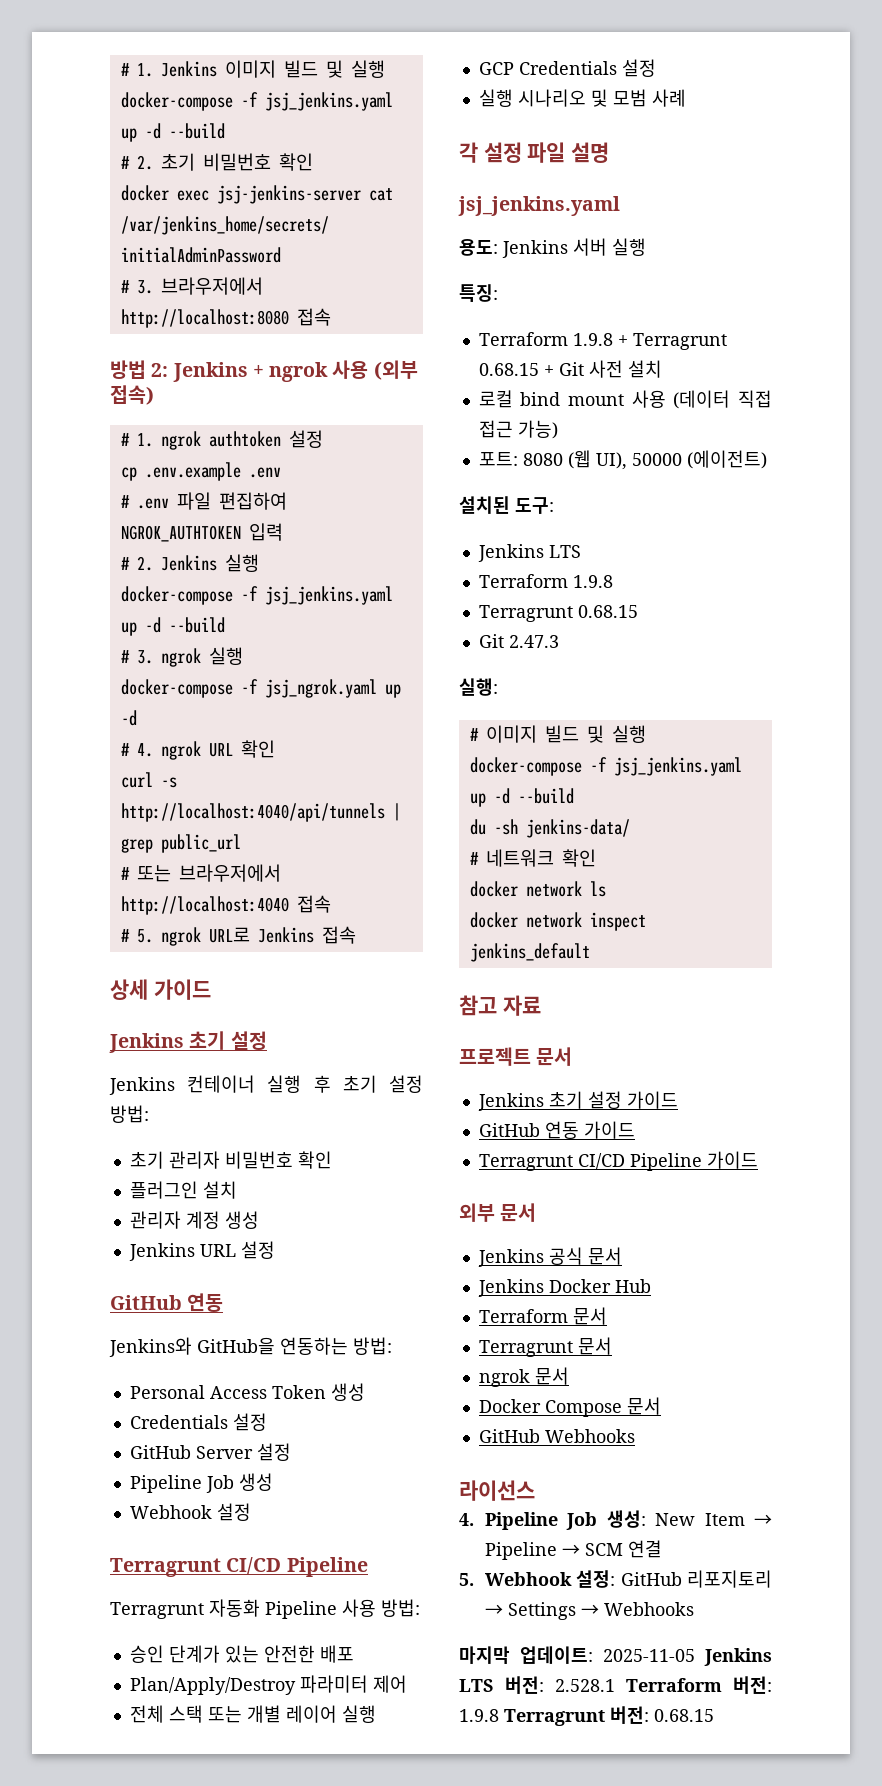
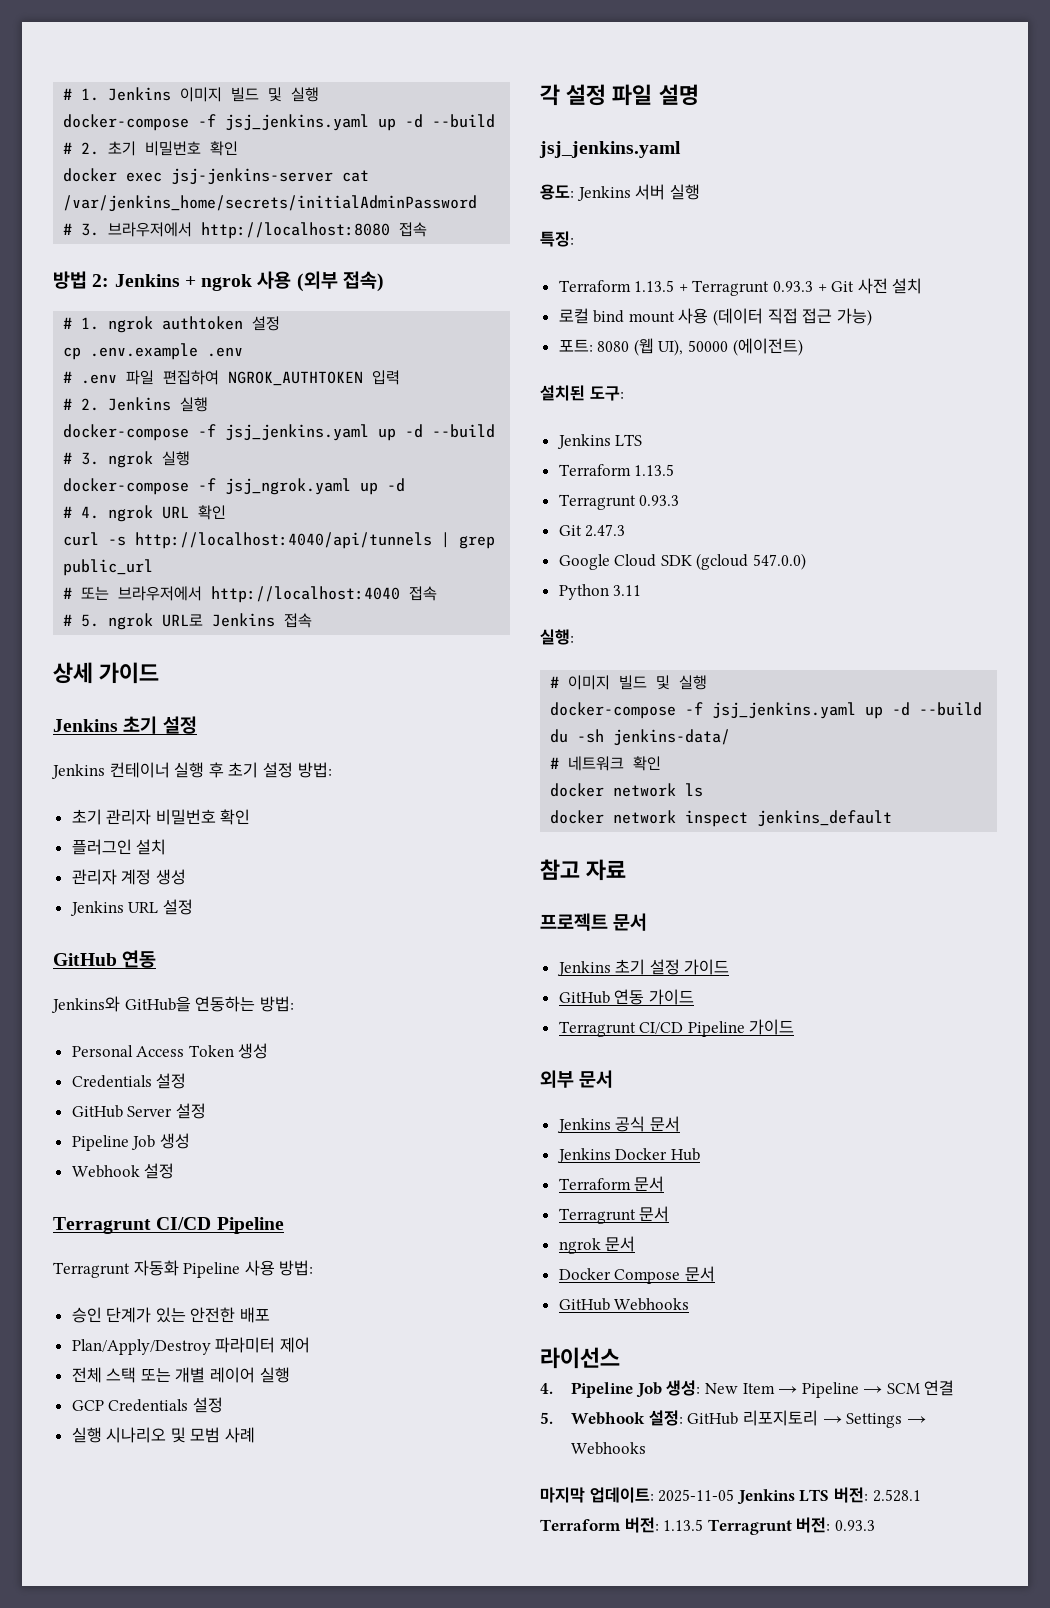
- Terraform 1.9.8 + Terragrunt 0.68.15 + Git 사전 설치
+ Terraform 1.13.5 + Terragrunt 0.93.3 + Git 사전 설치
  설치된 도구:
  Jenkins LTS
- Terraform 1.9.8
- Terragrunt 0.68.15
+ Terraform 1.13.5
+ Terragrunt 0.93.3
+ Google Cloud SDK (gcloud 547.0.0)
+ Python 3.11
- 마지막 업데이트: 2025-11-05 Jenkins LTS 버전: 2.528.1 Terraform 버전: 1.9.8 Terragrunt 버전: 0.68.15
+ 마지막 업데이트: 2025-11-05 Jenkins LTS 버전: 2.528.1 Terraform 버전: 1.13.5 Terragrunt 버전: 0.93.3

